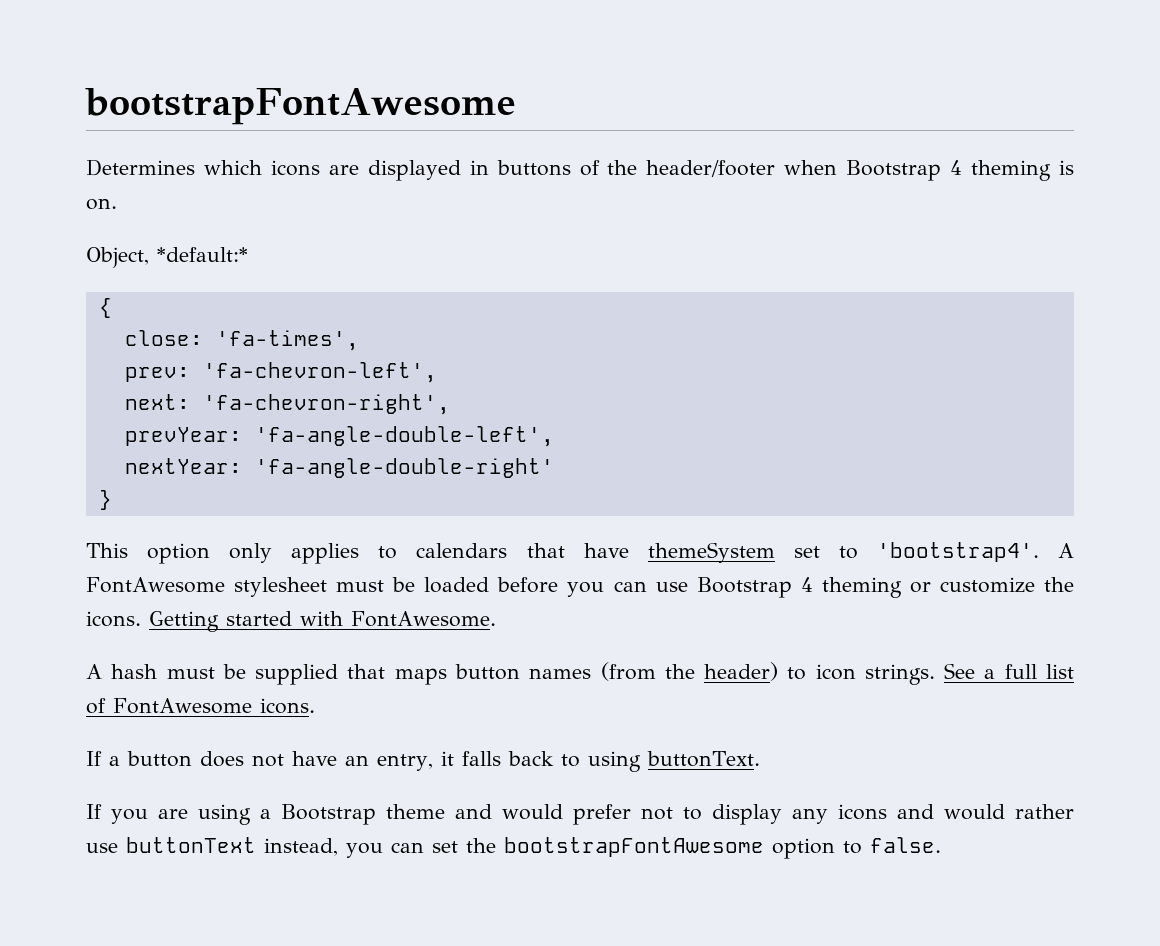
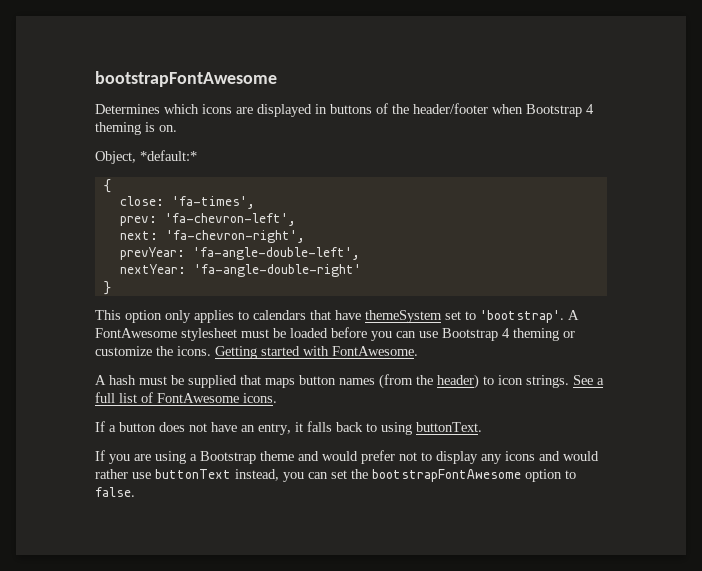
- This option only applies to calendars that have themeSystem set to 'bootstrap4'.
+ This option only applies to calendars that have themeSystem set to 'bootstrap'.

